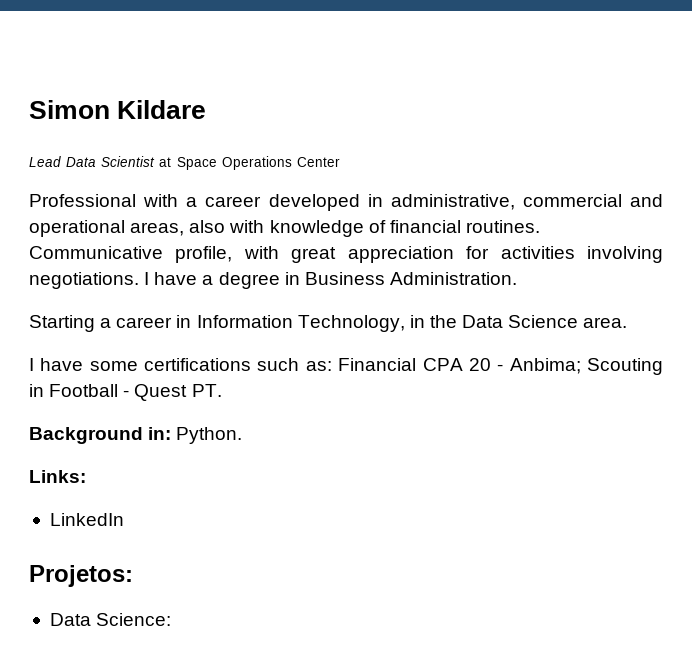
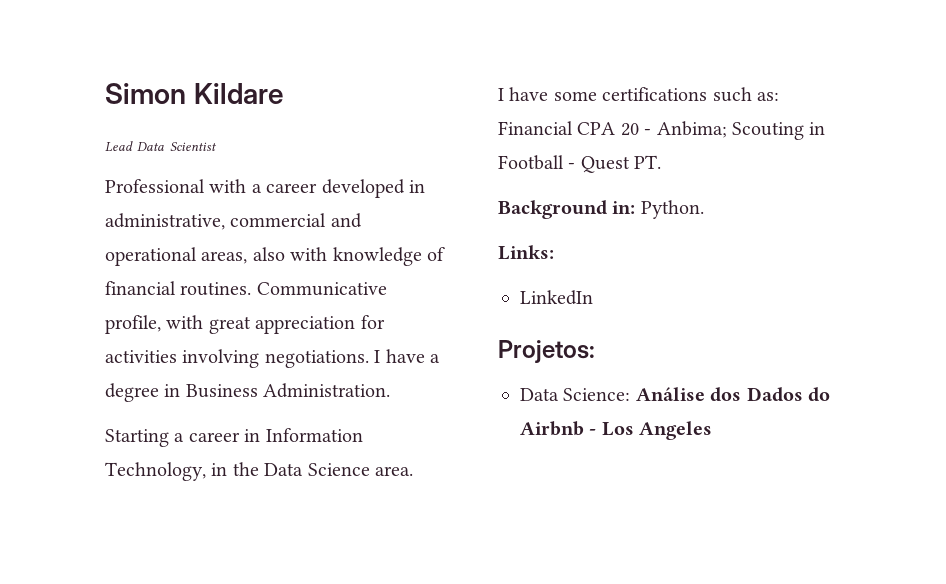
- Lead Data Scientist at Space Operations Center
+ Lead Data Scientist
- Data Science:
+ Data Science: Análise dos Dados do Airbnb - Los Angeles

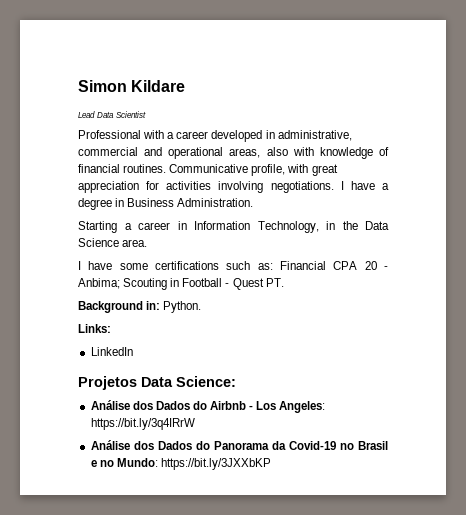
- Projetos:
- Data Science: Análise dos Dados do Airbnb - Los Angeles
+ Projetos Data Science:
+ Análise dos Dados do Airbnb - Los Angeles: https://bit.ly/3q4IRrW
+ Análise dos Dados do Panorama da Covid-19 no Brasil e no Mundo: https://bit.ly/3JXXbKP

